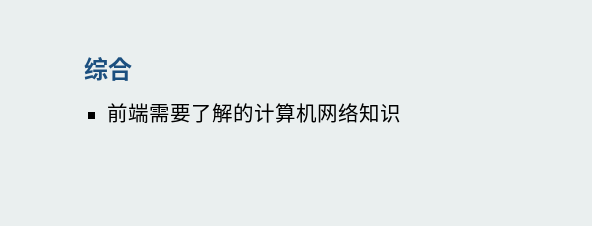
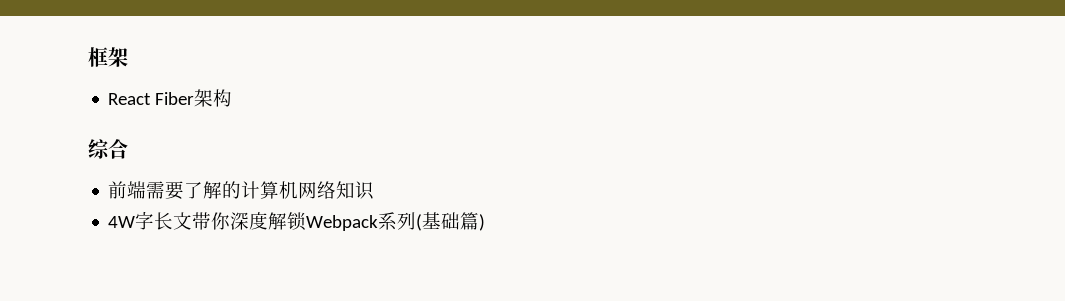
+ 框架
+ React Fiber架构
+ 4W字长文带你深度解锁Webpack系列(基础篇)

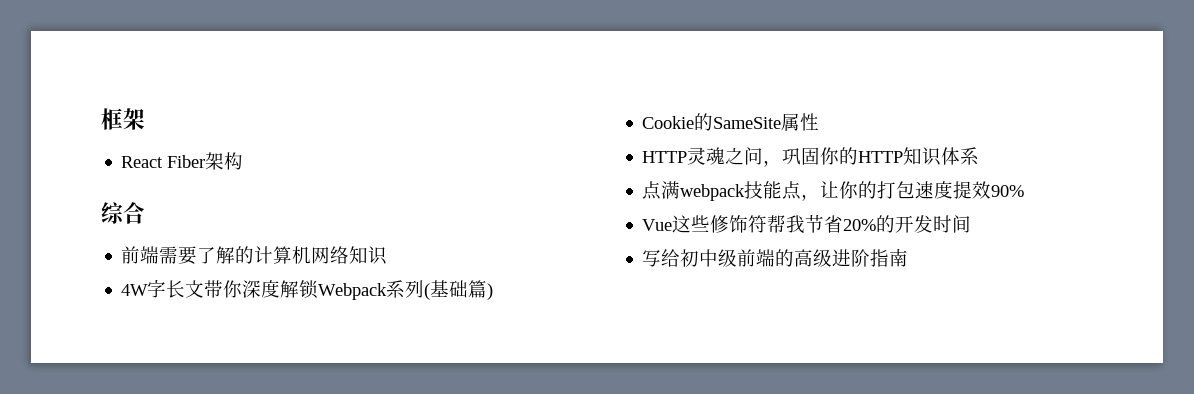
+ Cookie的SameSite属性
+ HTTP灵魂之问，巩固你的HTTP知识体系
+ 点满webpack技能点，让你的打包速度提效90%
+ Vue这些修饰符帮我节省20%的开发时间
+ 写给初中级前端的高级进阶指南

